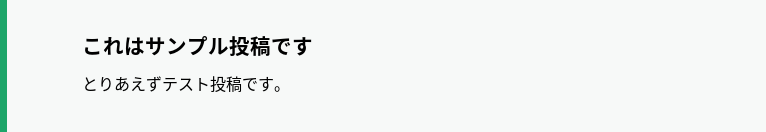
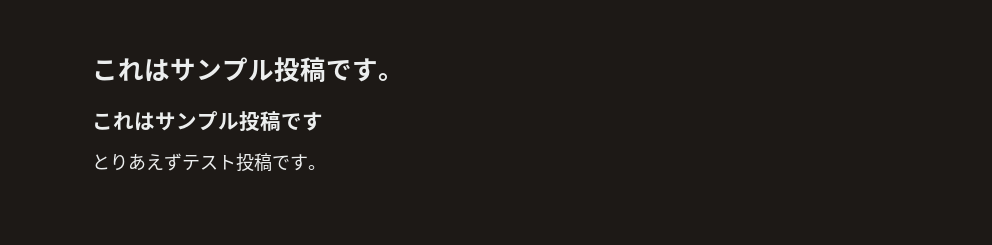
+ これはサンプル投稿です。

